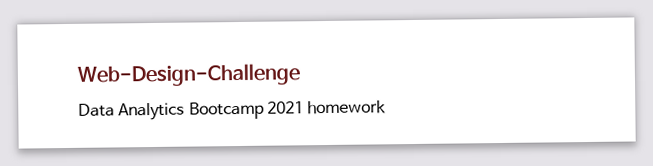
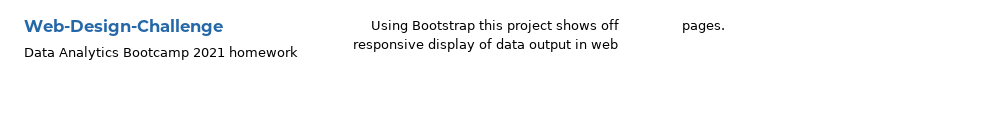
+ Using Bootstrap this project shows off responsive display of data output in web pages.

